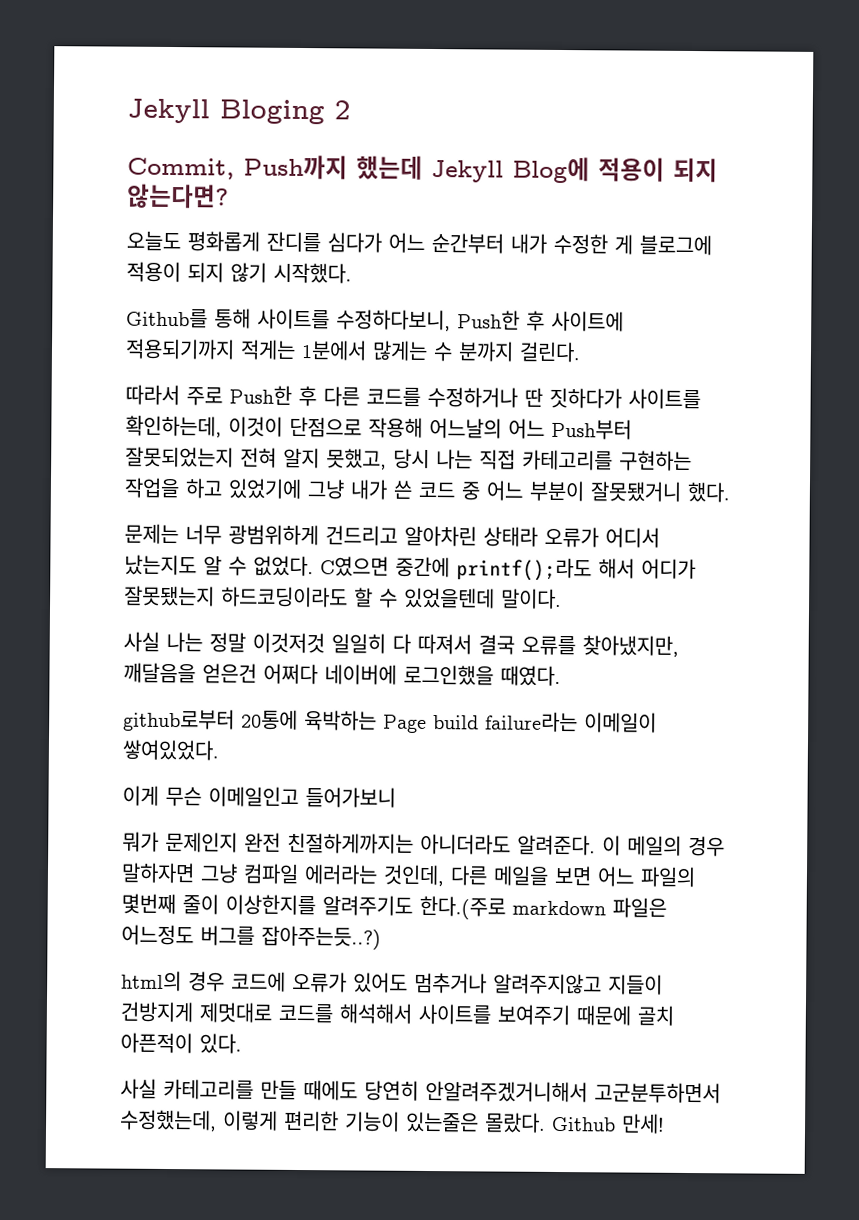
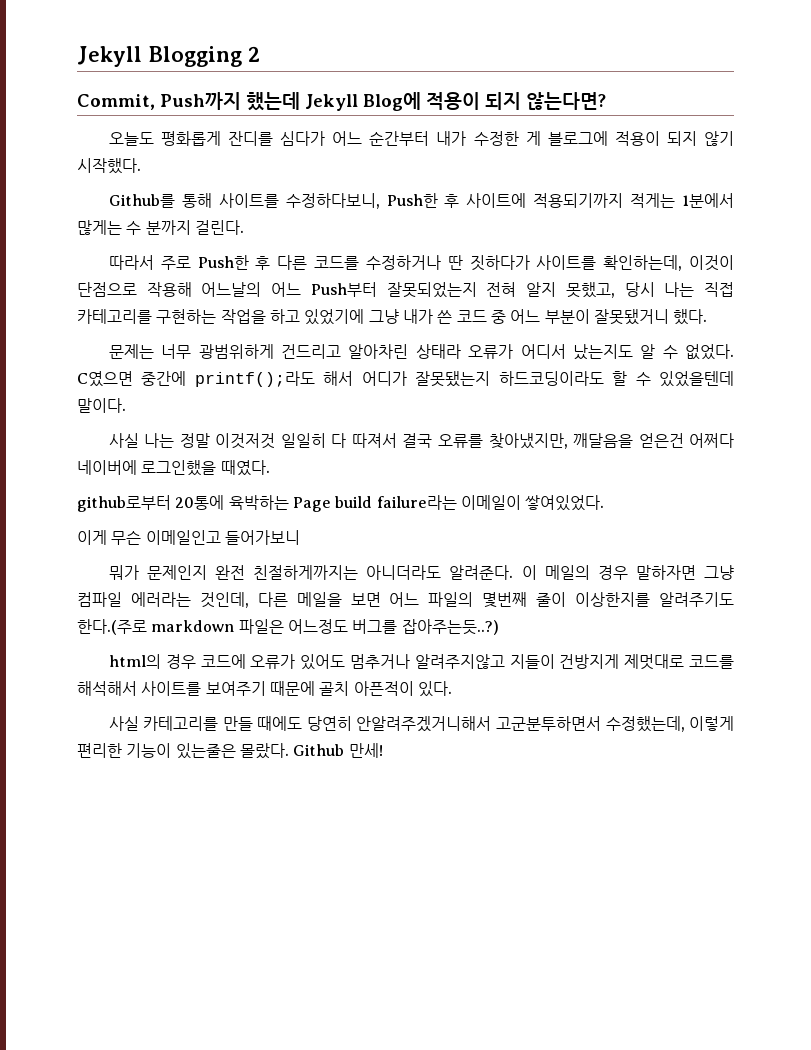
- Jekyll Bloging 2
+ Jekyll Blogging 2

